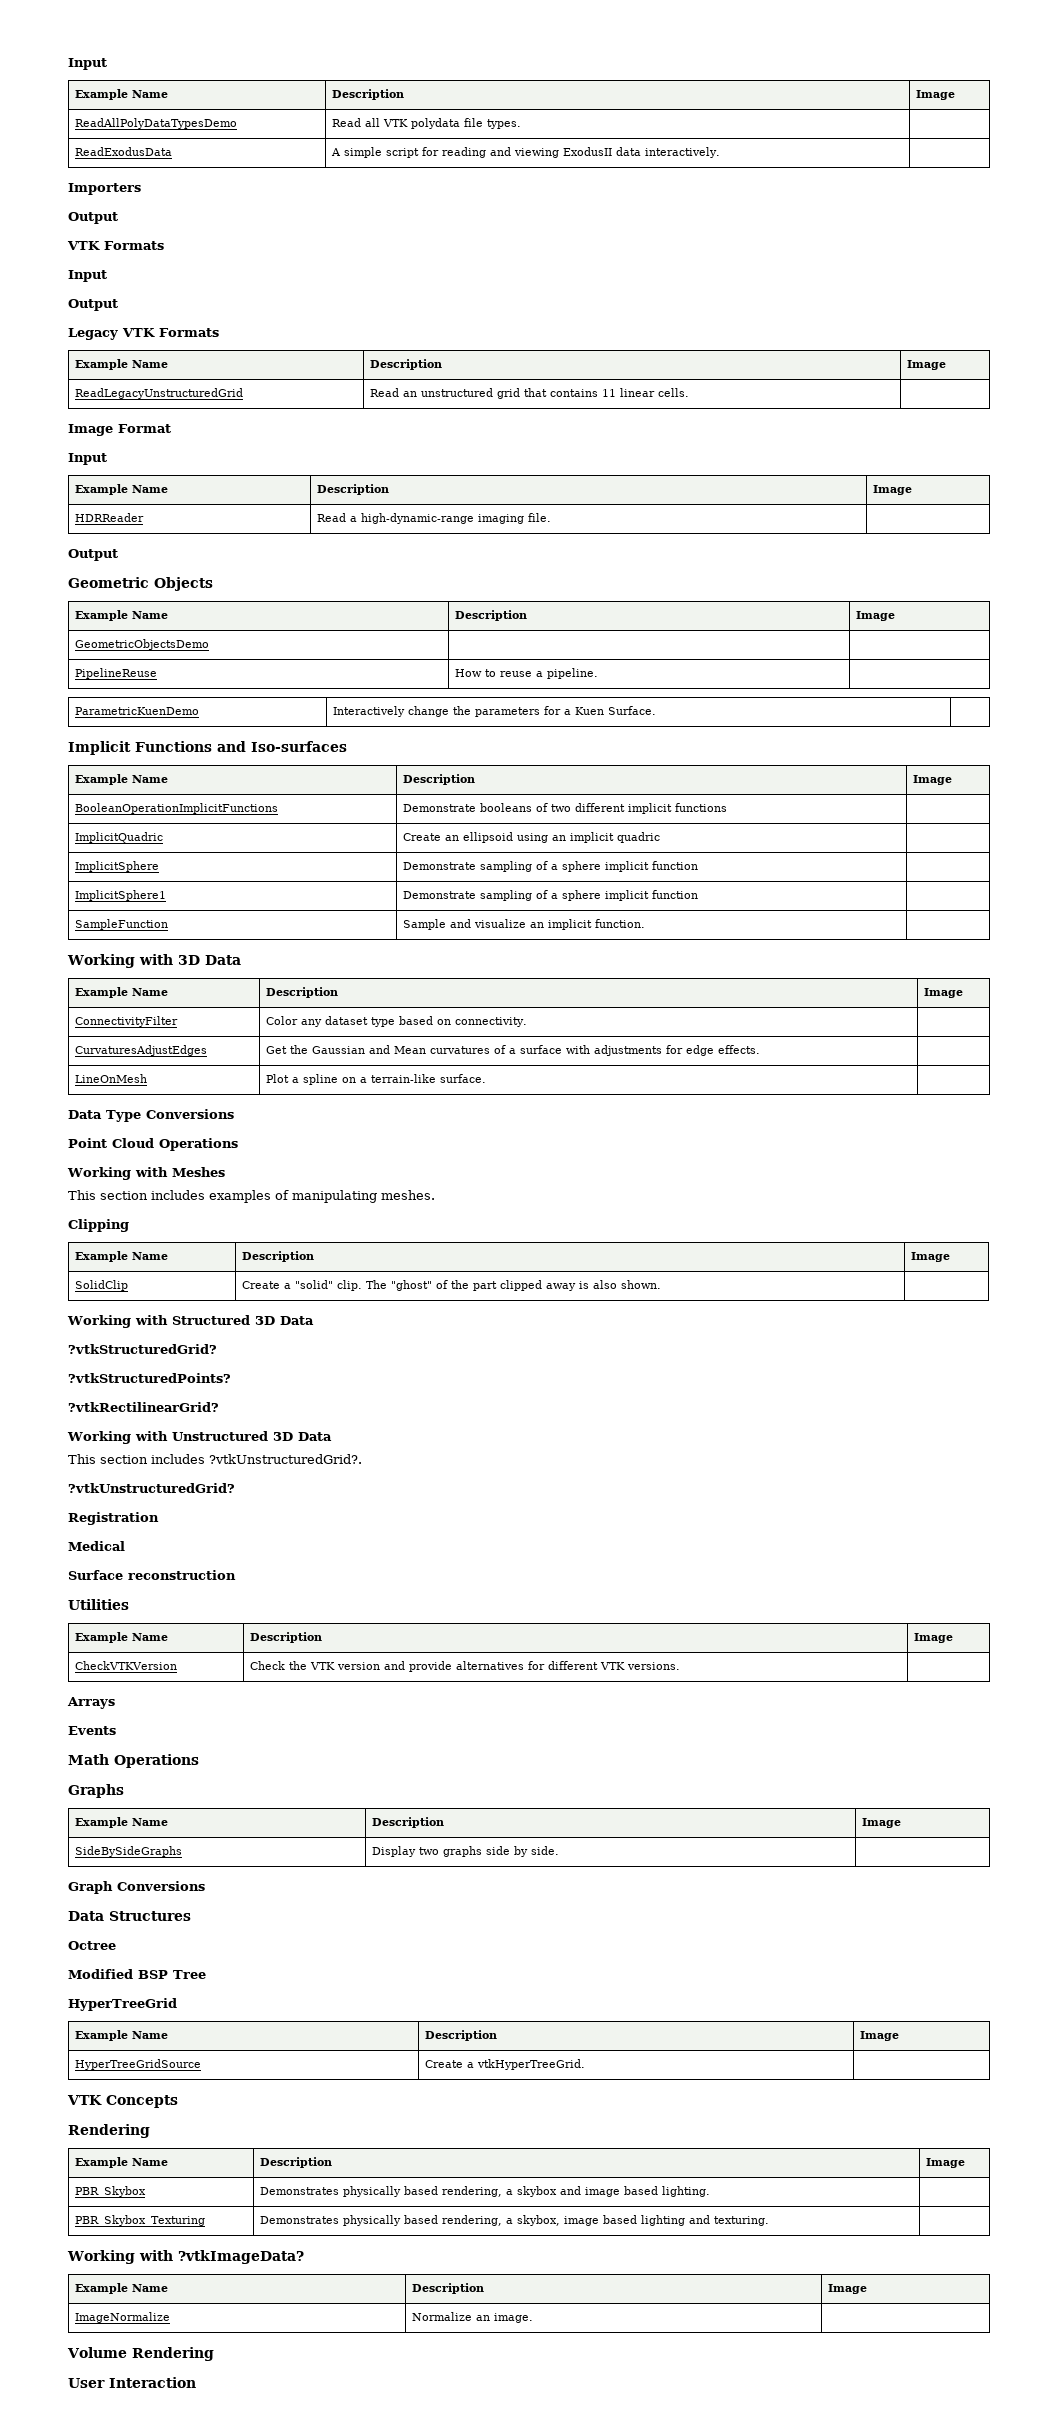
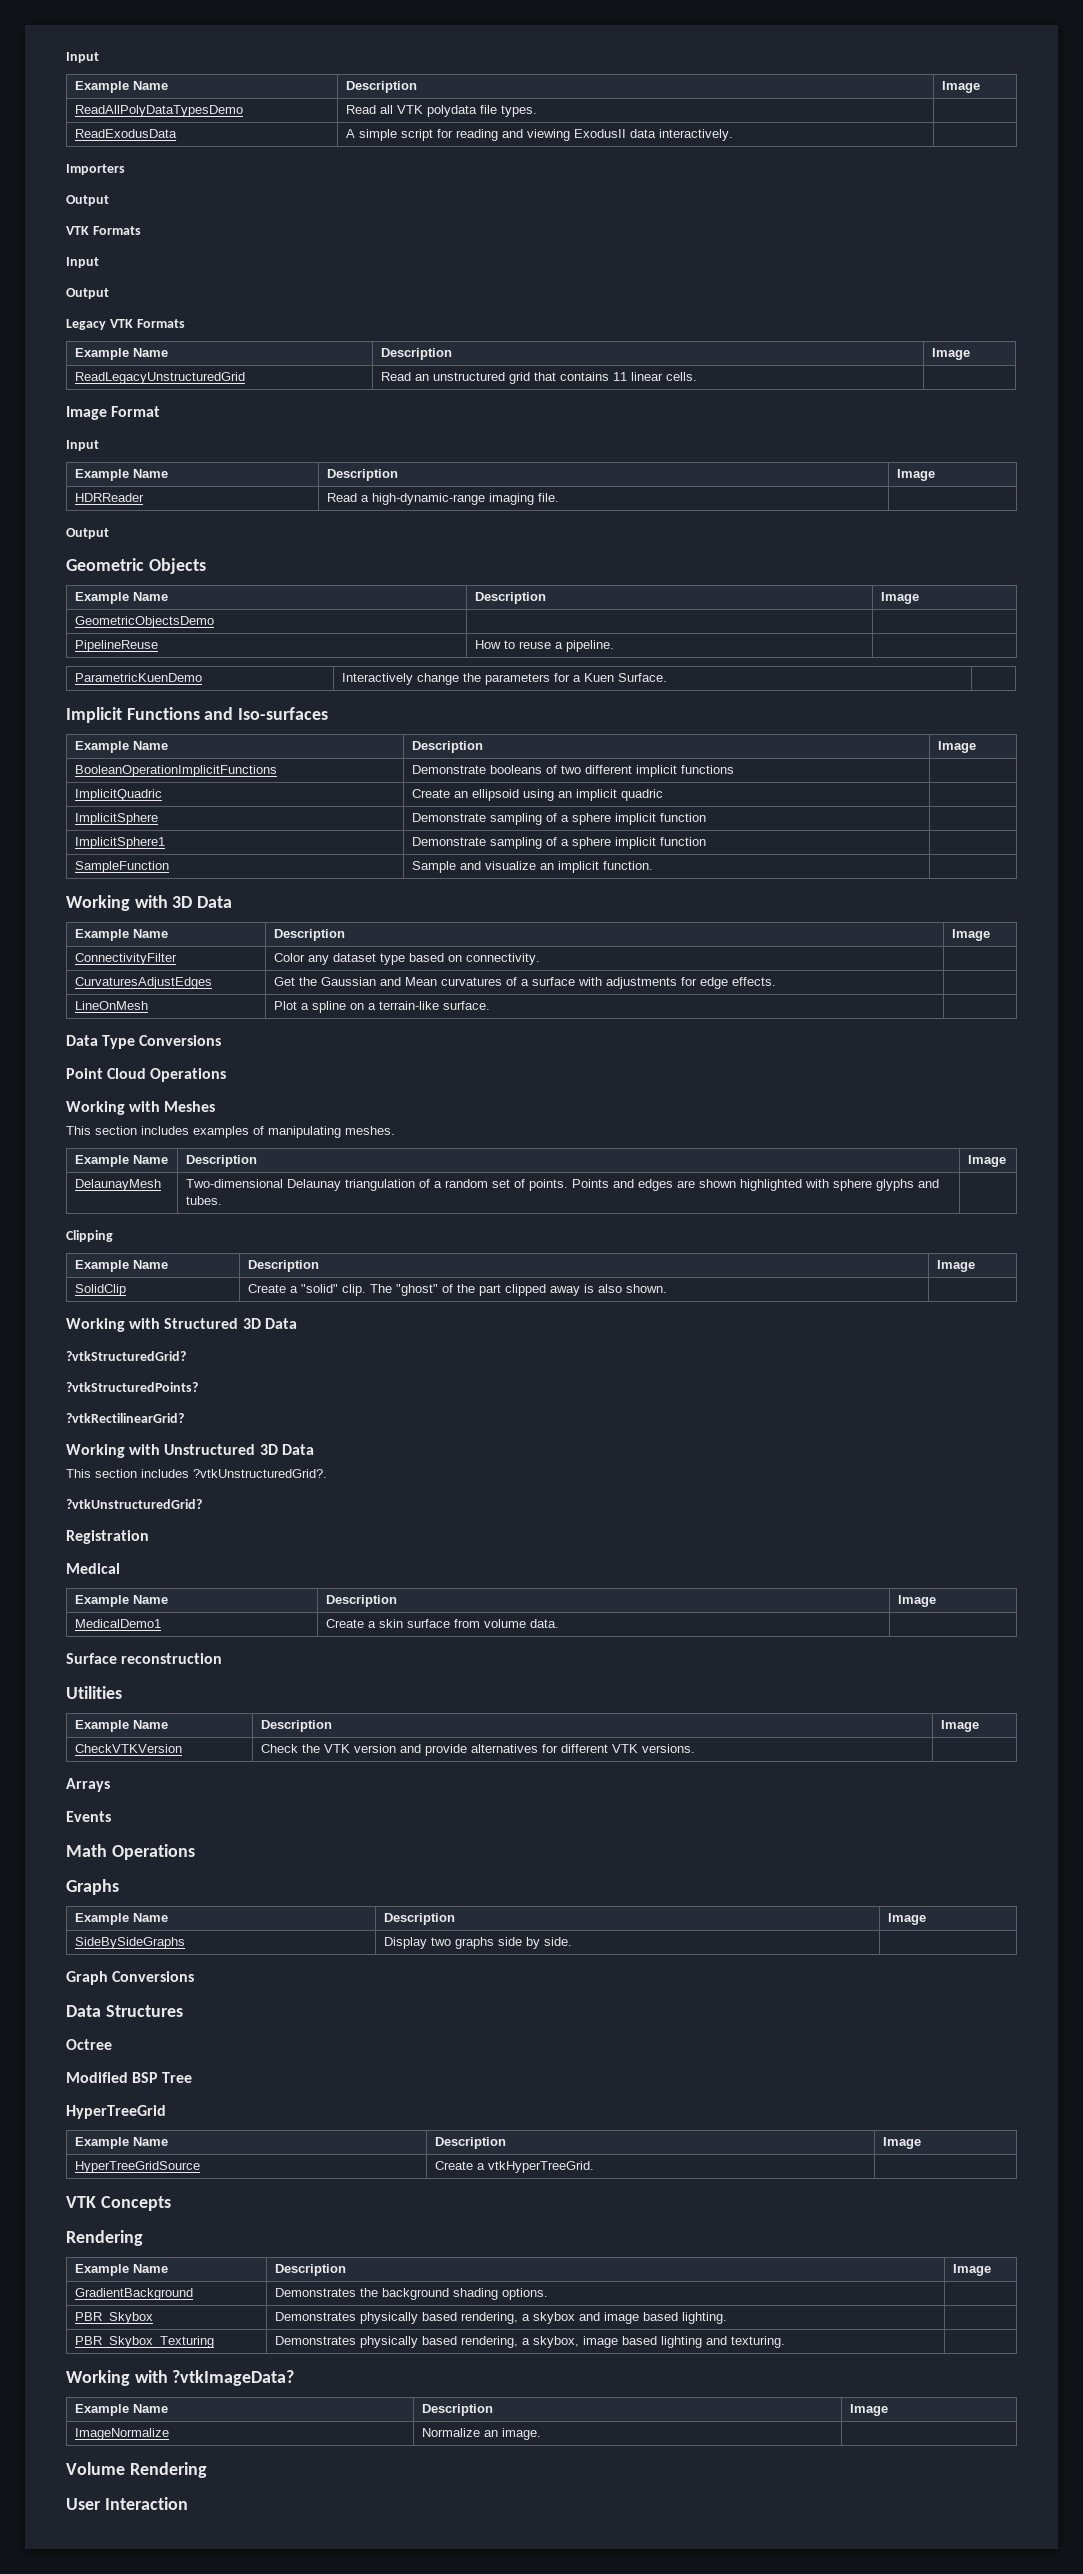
  This section includes examples of manipulating meshes.
+ Example Name | Description | Image
+ DelaunayMesh | Two-dimensional Delaunay triangulation of a random set of points. Points and edges are shown highlighted with sphere glyphs and tubes. |
  Medical
+ Example Name | Description | Image
+ MedicalDemo1 | Create a skin surface from volume data. |
+ GradientBackground | Demonstrates the background shading options. |

